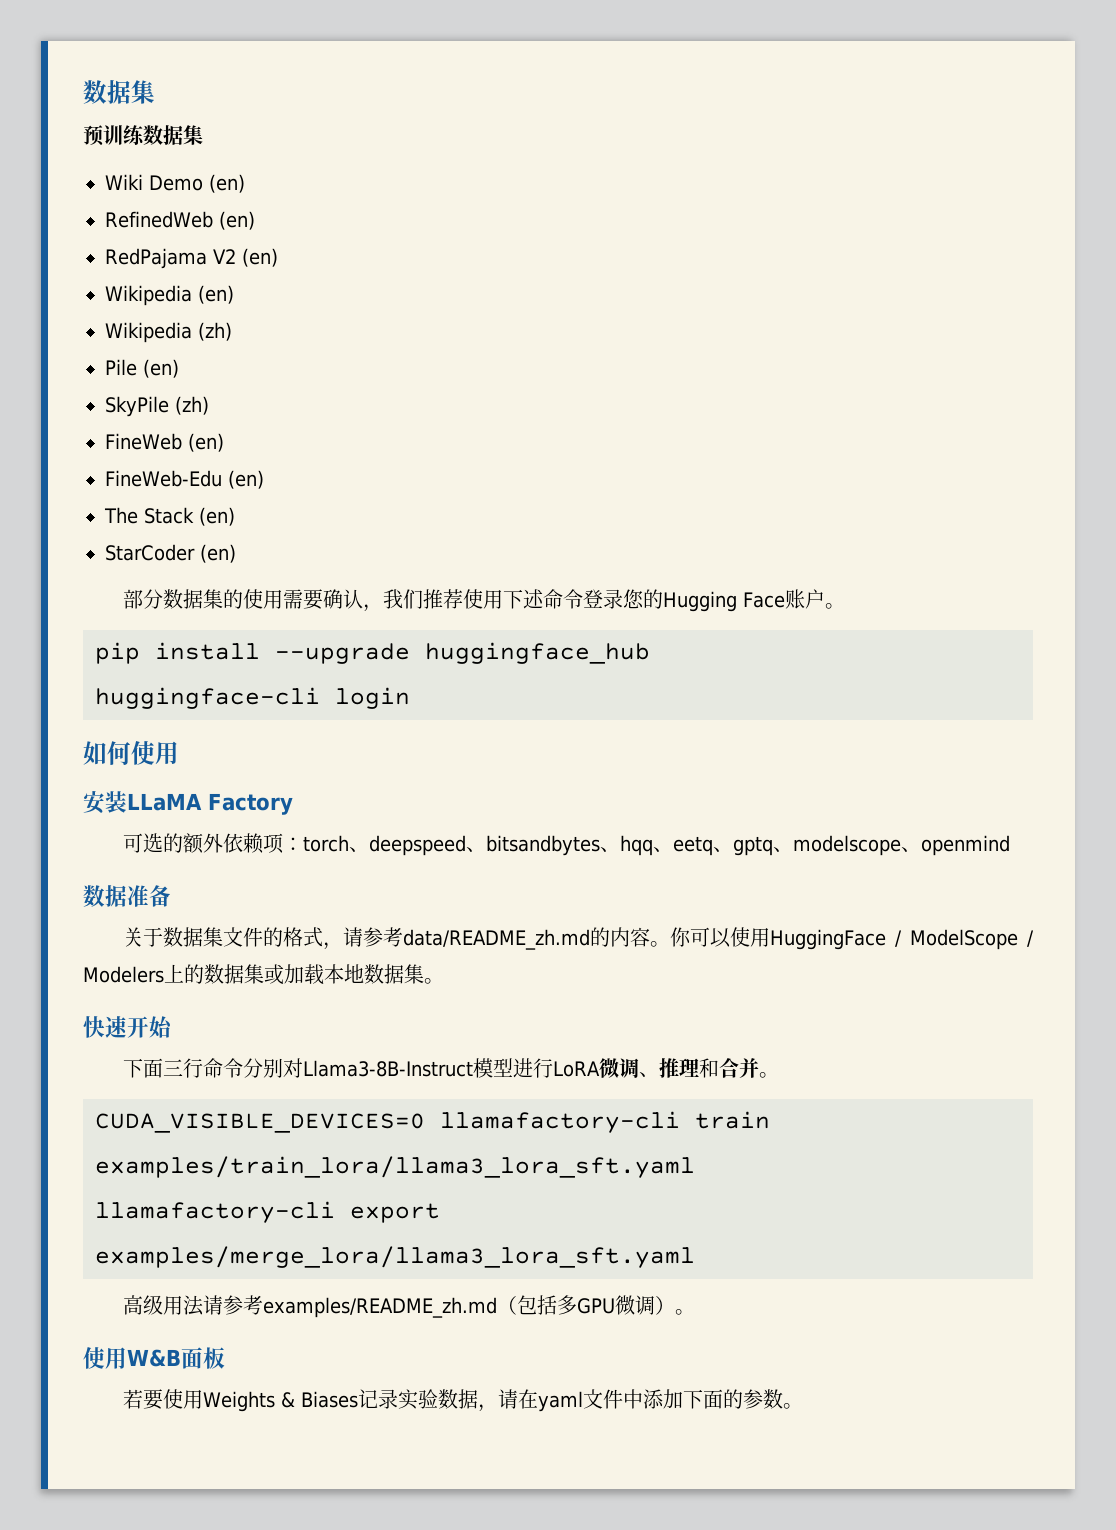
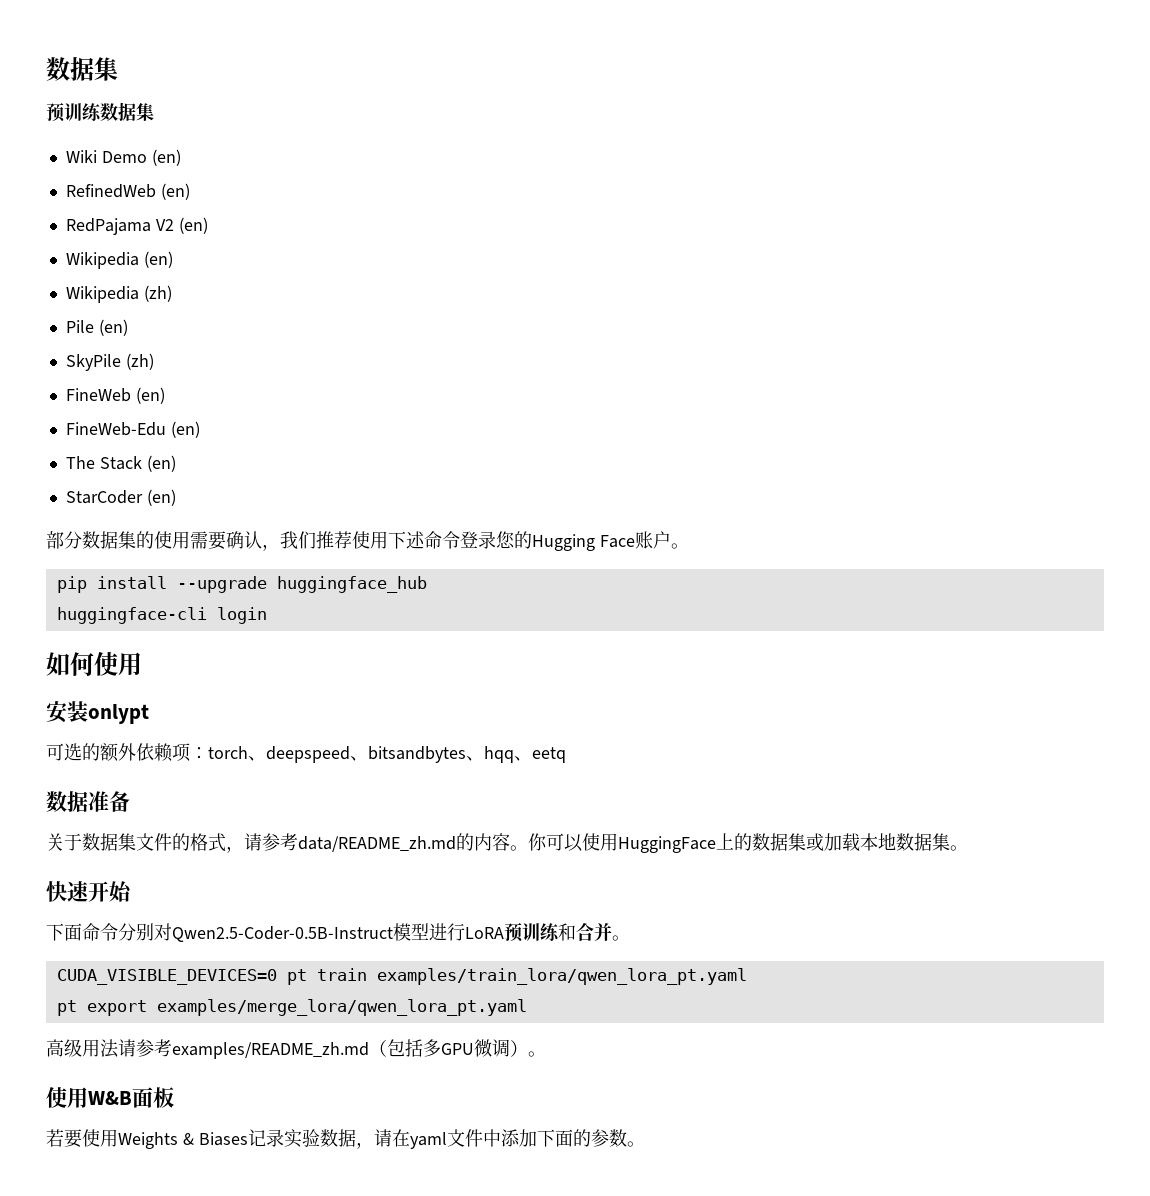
- 安装LLaMA Factory
+ 安装onlypt
- 可选的额外依赖项：torch、deepspeed、bitsandbytes、hqq、eetq、gptq、modelscope、openmind
+ 可选的额外依赖项：torch、deepspeed、bitsandbytes、hqq、eetq
- 你可以使用HuggingFace / ModelScope / Modelers上的数据集或加载本地数据集。
+ 你可以使用HuggingFace上的数据集或加载本地数据集。
- 下面三行命令分别对Llama3-8B-Instruct模型进行LoRA微调、推理和合并。
+ 下面命令分别对Qwen2.5-Coder-0.5B-Instruct模型进行LoRA预训练和合并。
- CUDA_VISIBLE_DEVICES=0 llamafactory-cli train examples/train_lora/llama3_lora_sft.yaml
- llamafactory-cli export examples/merge_lora/llama3_lora_sft.yaml
+ CUDA_VISIBLE_DEVICES=0 pt train examples/train_lora/qwen_lora_pt.yaml
+ pt export examples/merge_lora/qwen_lora_pt.yaml

